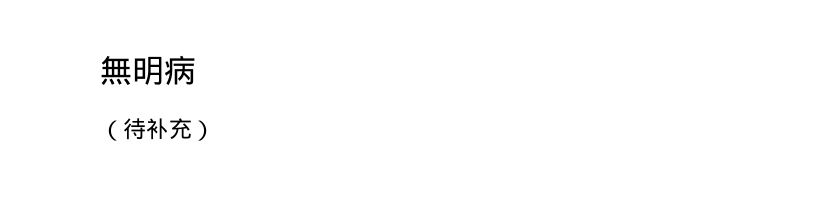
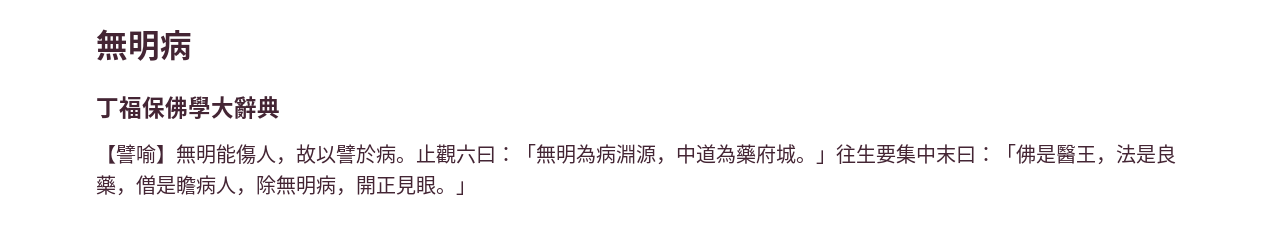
- （待补充）
+ 丁福保佛學大辭典
+ 【譬喻】無明能傷人，故以譬於病。止觀六曰：「無明為病淵源，中道為藥府城。」往生要集中末曰：「佛是醫王，法是良藥，僧是瞻病人，除無明病，開正見眼。」

